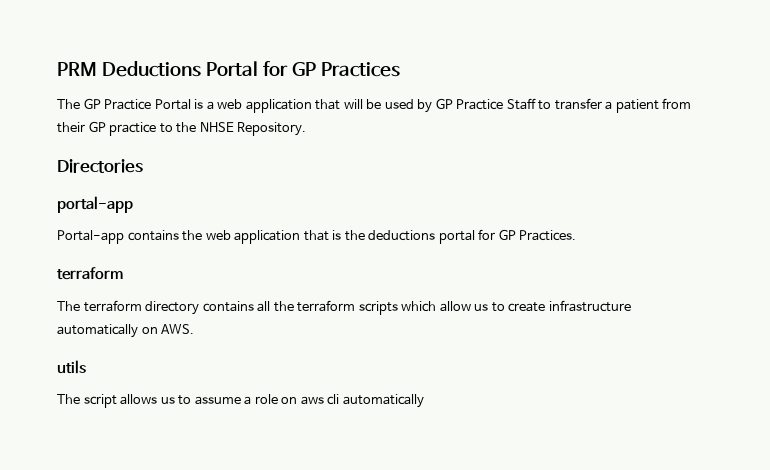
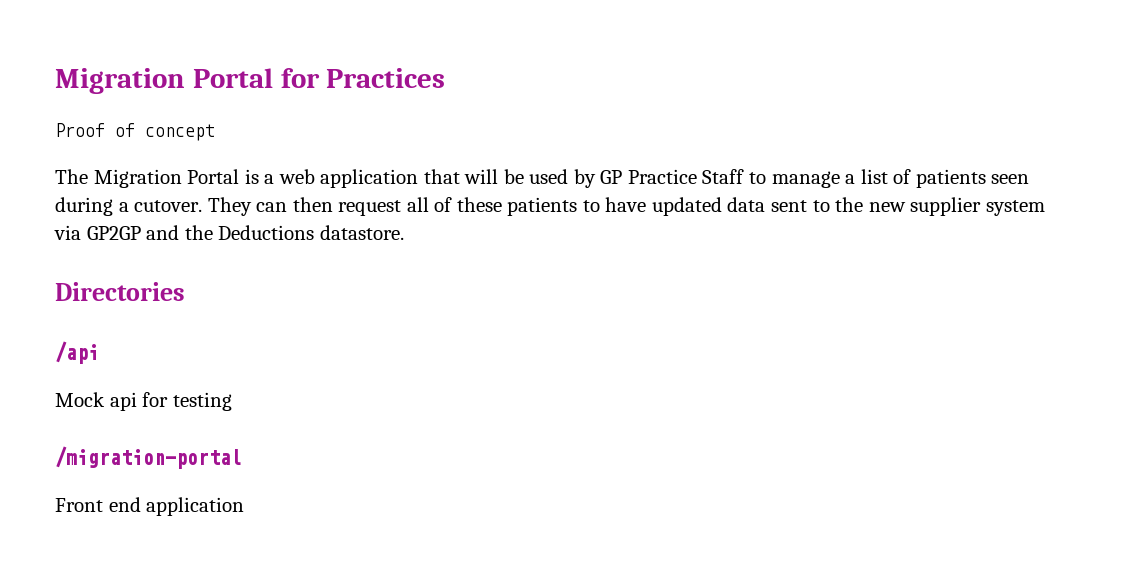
- PRM Deductions Portal for GP Practices
+ Migration Portal for Practices
- The GP Practice Portal is a web application that will be used by GP Practice Staff to transfer a patient from their GP practice to the NHSE Repository.
+ Proof of concept
+ The Migration Portal is a web application that will be used by GP Practice Staff to manage a list of patients seen during a cutover. They can then request all of these patients to have updated data sent to the new supplier system via GP2GP and the Deductions datastore.
  Directories
- portal-app
- Portal-app contains the web application that is the deductions portal for GP Practices.
- terraform
- The terraform directory contains all the terraform scripts which allow us to create infrastructure automatically on AWS.
- utils
- The script allows us to assume a role on aws cli automatically
+ /api
+ Mock api for testing
+ /migration-portal
+ Front end application

